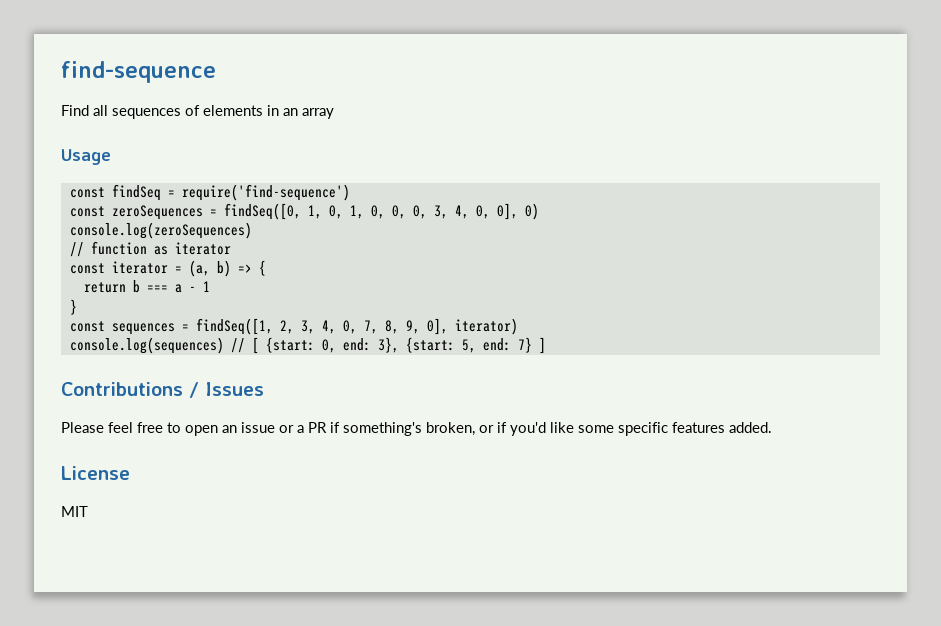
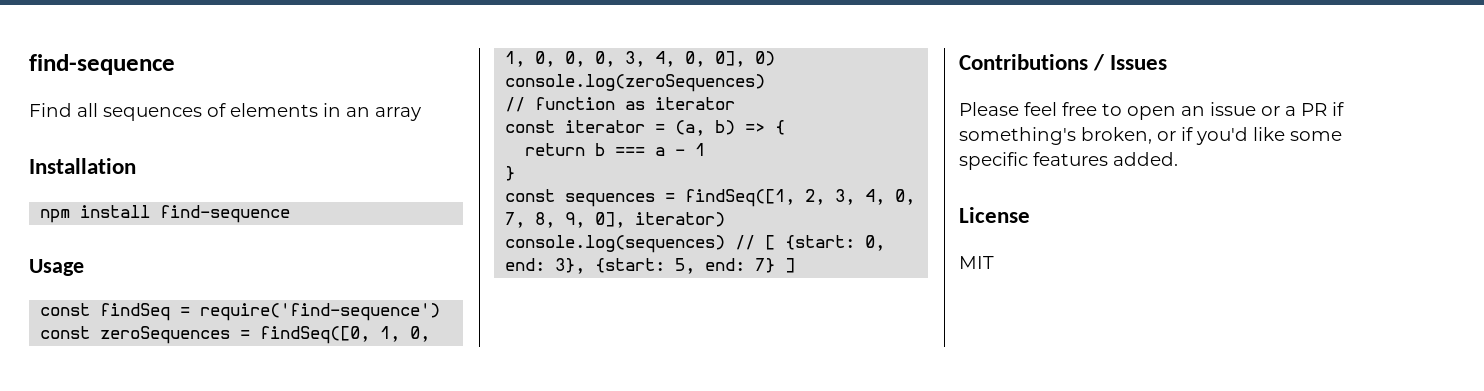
+ Installation
+ npm install find-sequence

